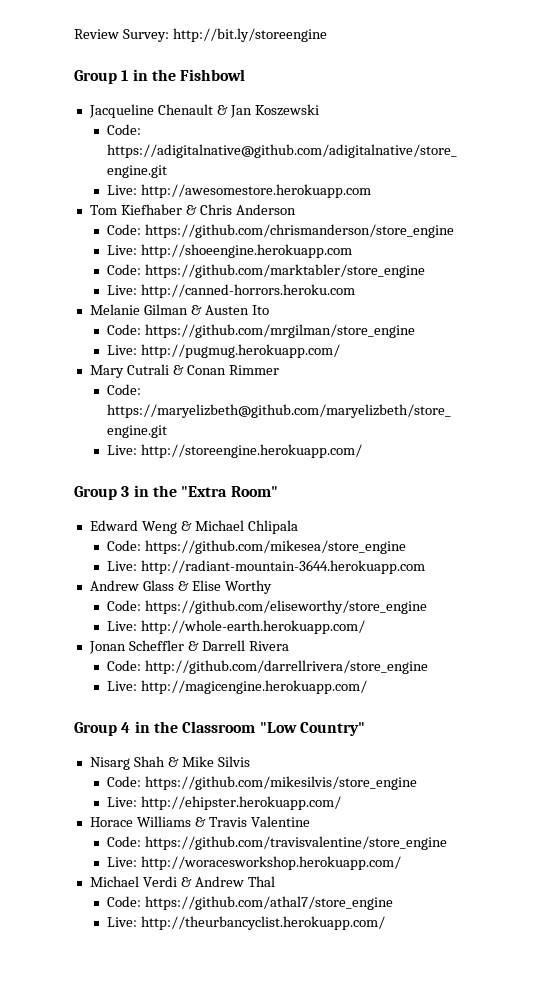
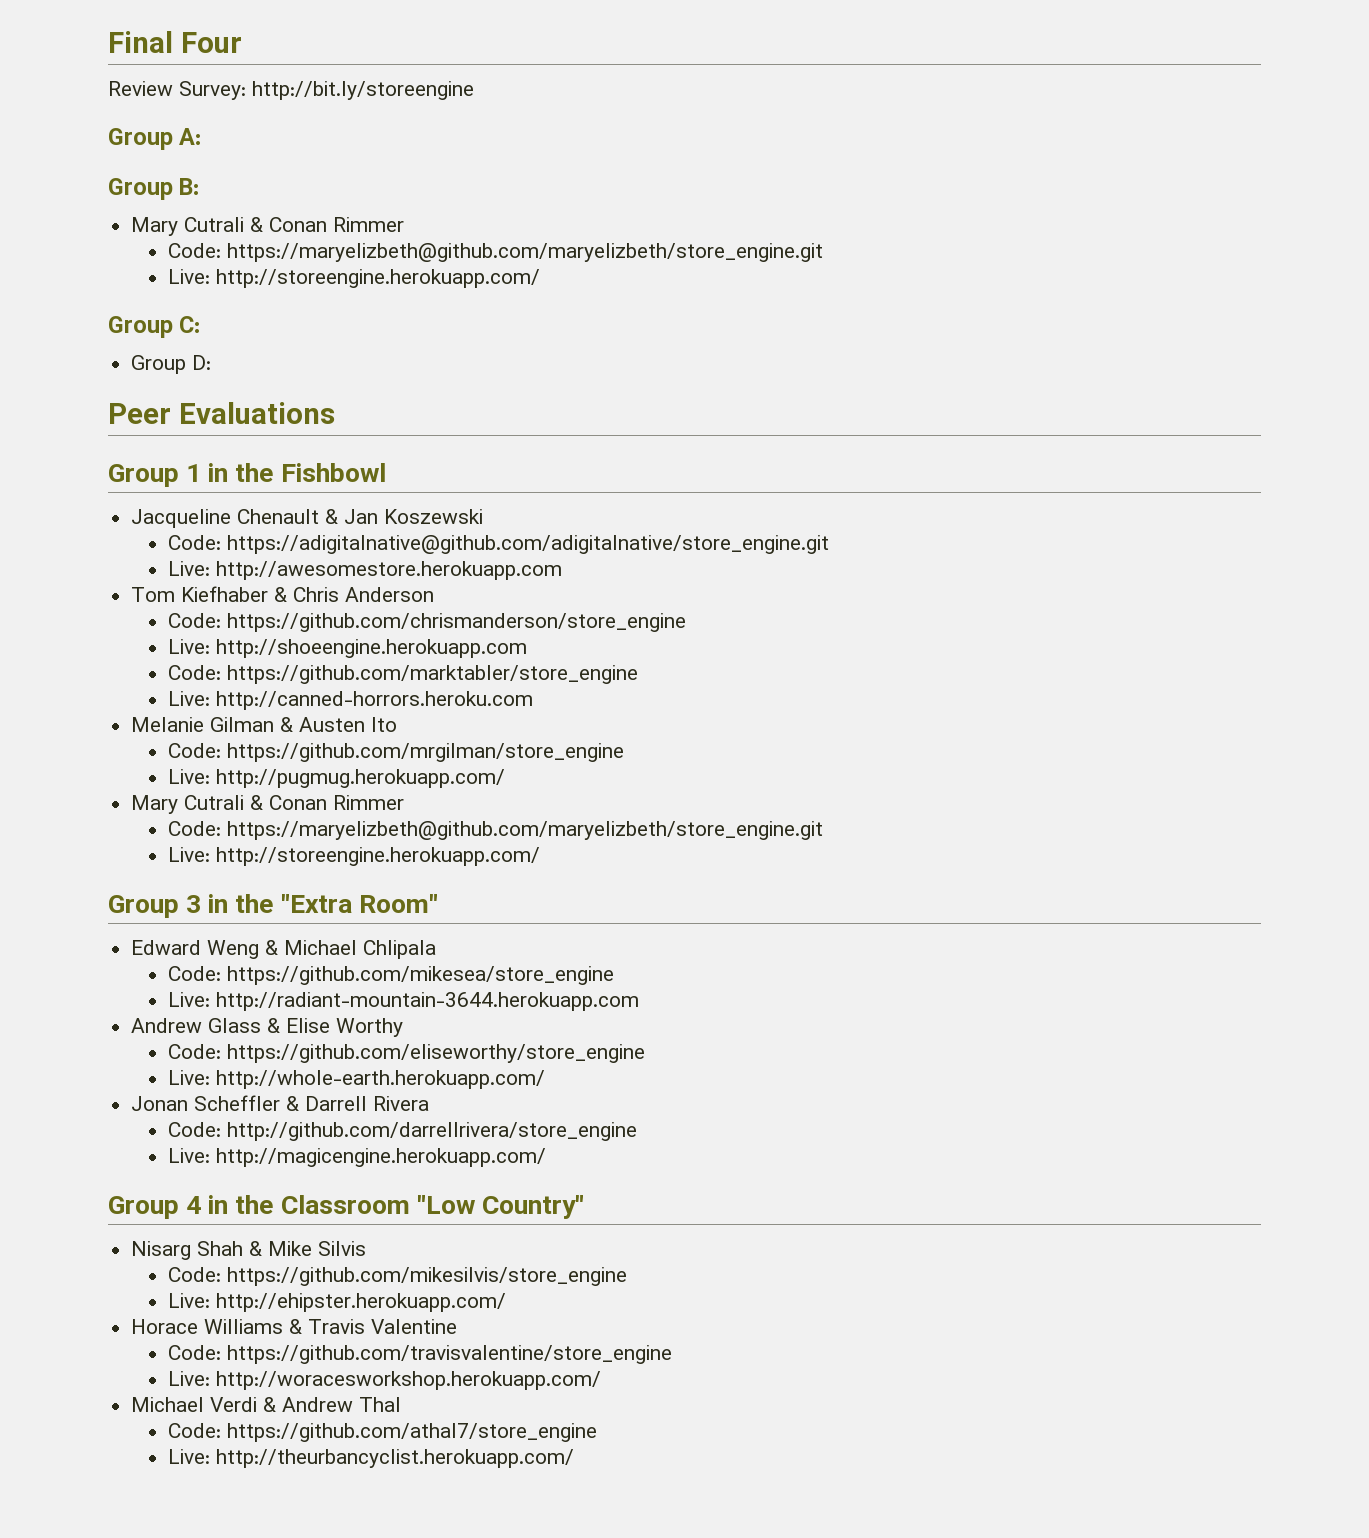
+ Final Four
+ Group A:
+ Group B:
+ Mary Cutrali & Conan Rimmer
+ Code: https://maryelizbeth@github.com/maryelizbeth/store_engine.git
+ Live: http://storeengine.herokuapp.com/
+ Group C:
+ Group D:
+ Peer Evaluations

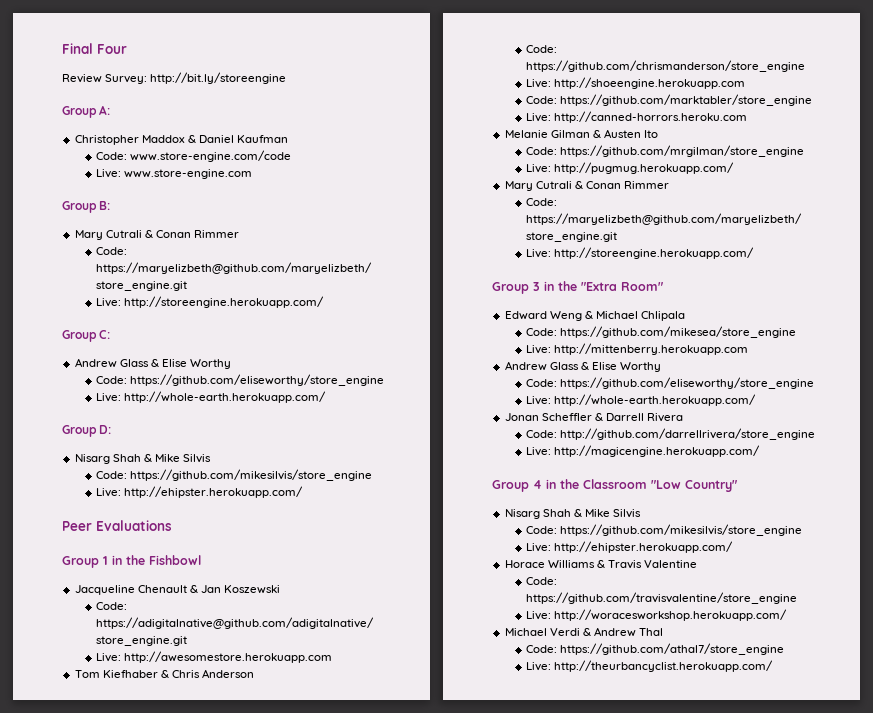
+ Christopher Maddox & Daniel Kaufman
+ Code: www.store-engine.com/code
+ Live: www.store-engine.com
  Group C:
+ Andrew Glass & Elise Worthy
+ Code: https://github.com/eliseworthy/store_engine
+ Live: http://whole-earth.herokuapp.com/
  Group D:
+ Nisarg Shah & Mike Silvis
+ Code: https://github.com/mikesilvis/store_engine
+ Live: http://ehipster.herokuapp.com/
- Live: http://radiant-mountain-3644.herokuapp.com
+ Live: http://mittenberry.herokuapp.com

